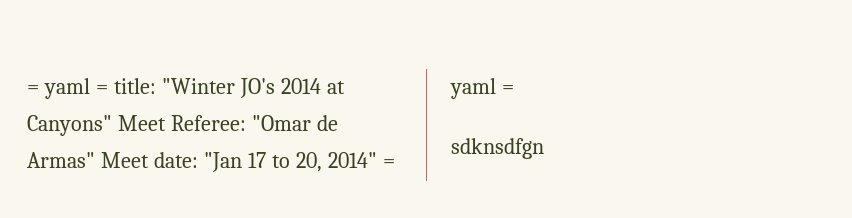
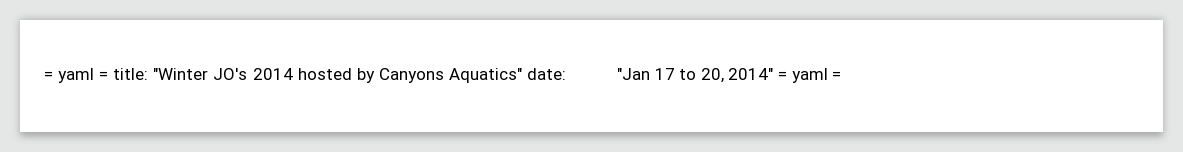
- = yaml = title: "Winter JO's 2014 at Canyons" Meet Referee: "Omar de Armas" Meet date: "Jan 17 to 20, 2014" = yaml =
+ = yaml = title: "Winter JO's 2014 hosted by Canyons Aquatics" date: "Jan 17 to 20, 2014" = yaml =
- sdknsdfgn

